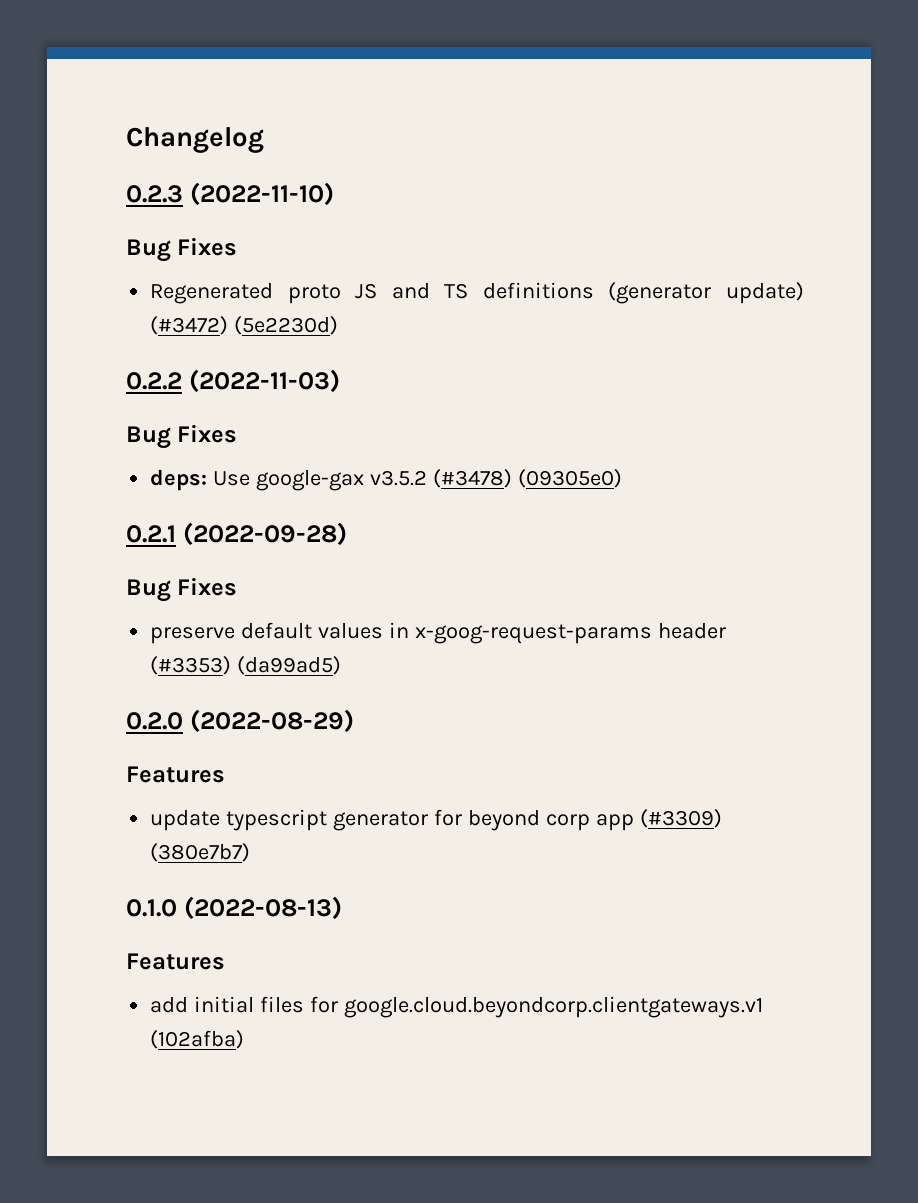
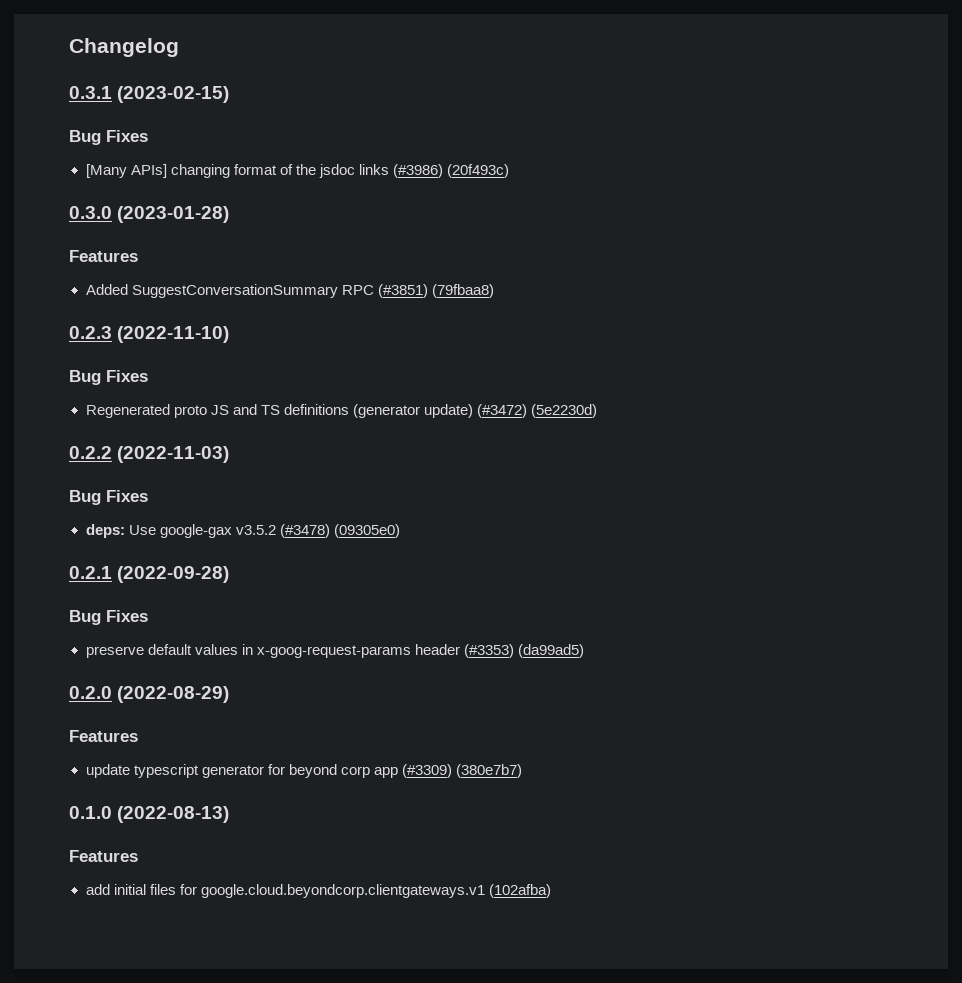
+ 0.3.1 (2023-02-15)
+ Bug Fixes
+ [Many APIs] changing format of the jsdoc links (#3986) (20f493c)
+ 0.3.0 (2023-01-28)
+ Features
+ Added SuggestConversationSummary RPC (#3851) (79fbaa8)

